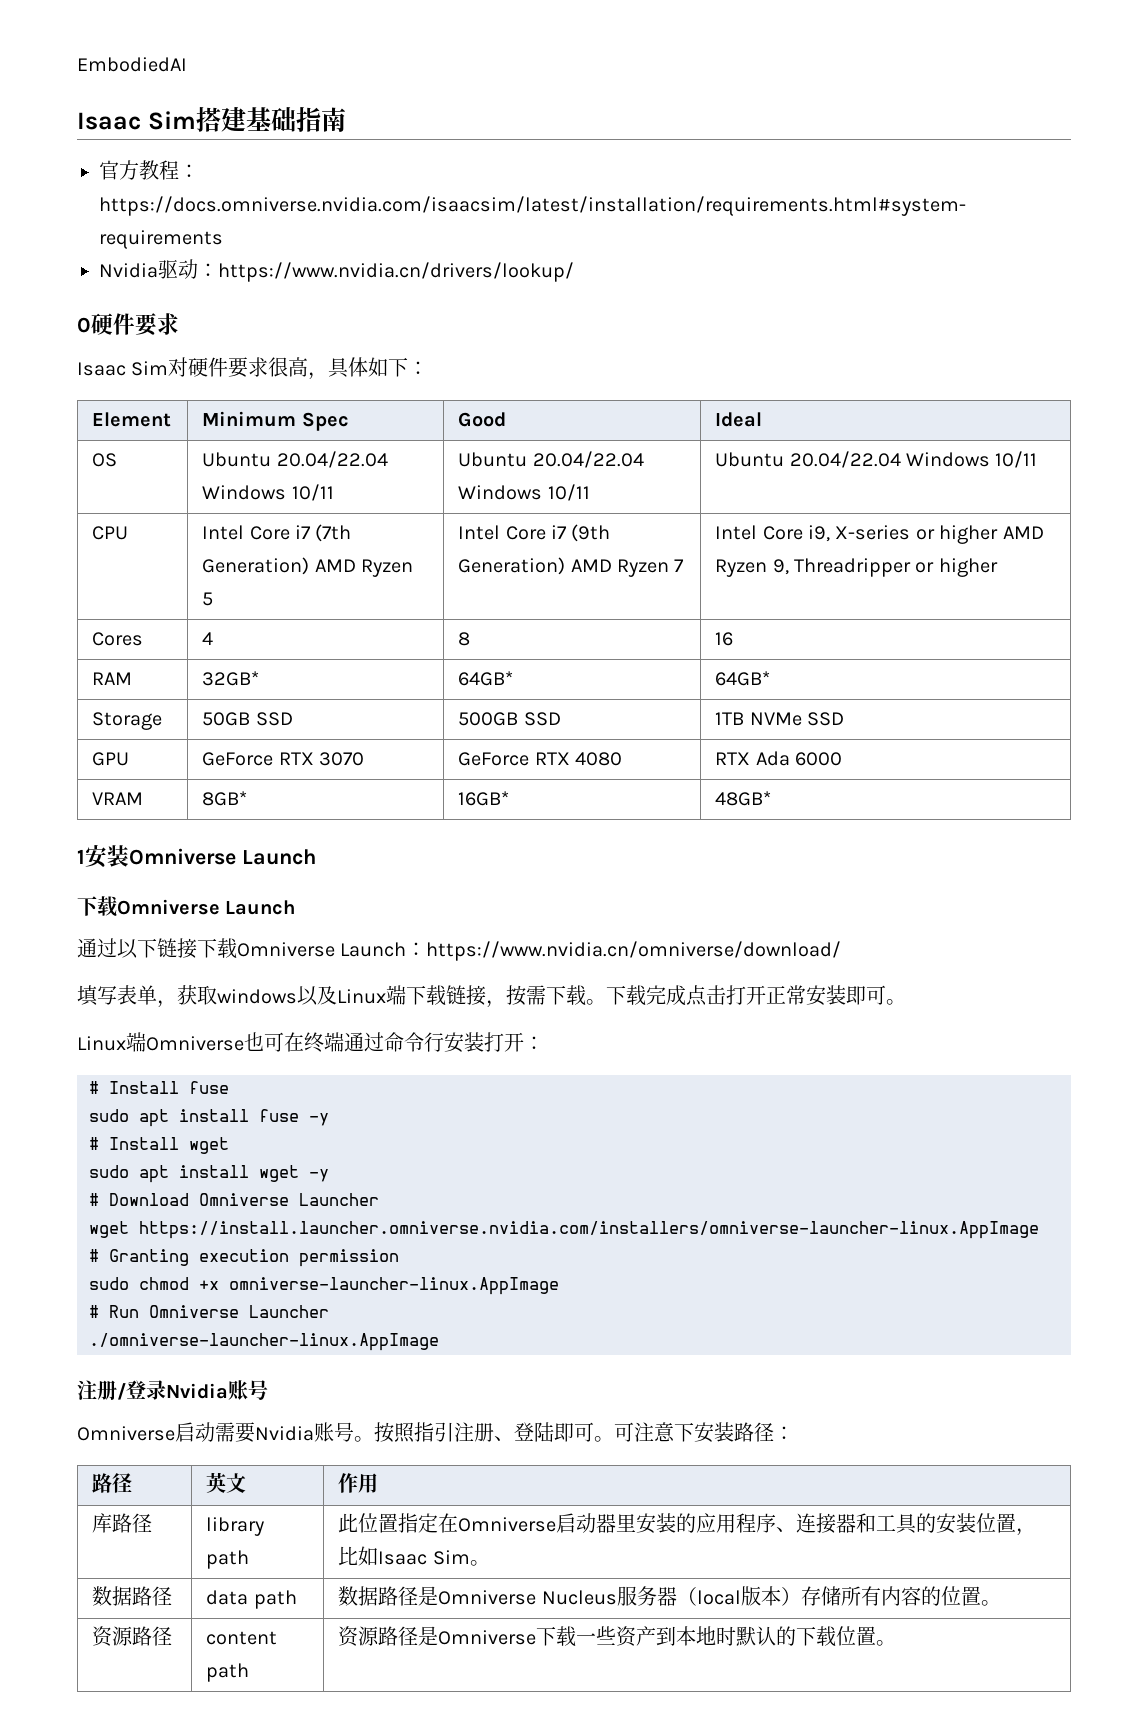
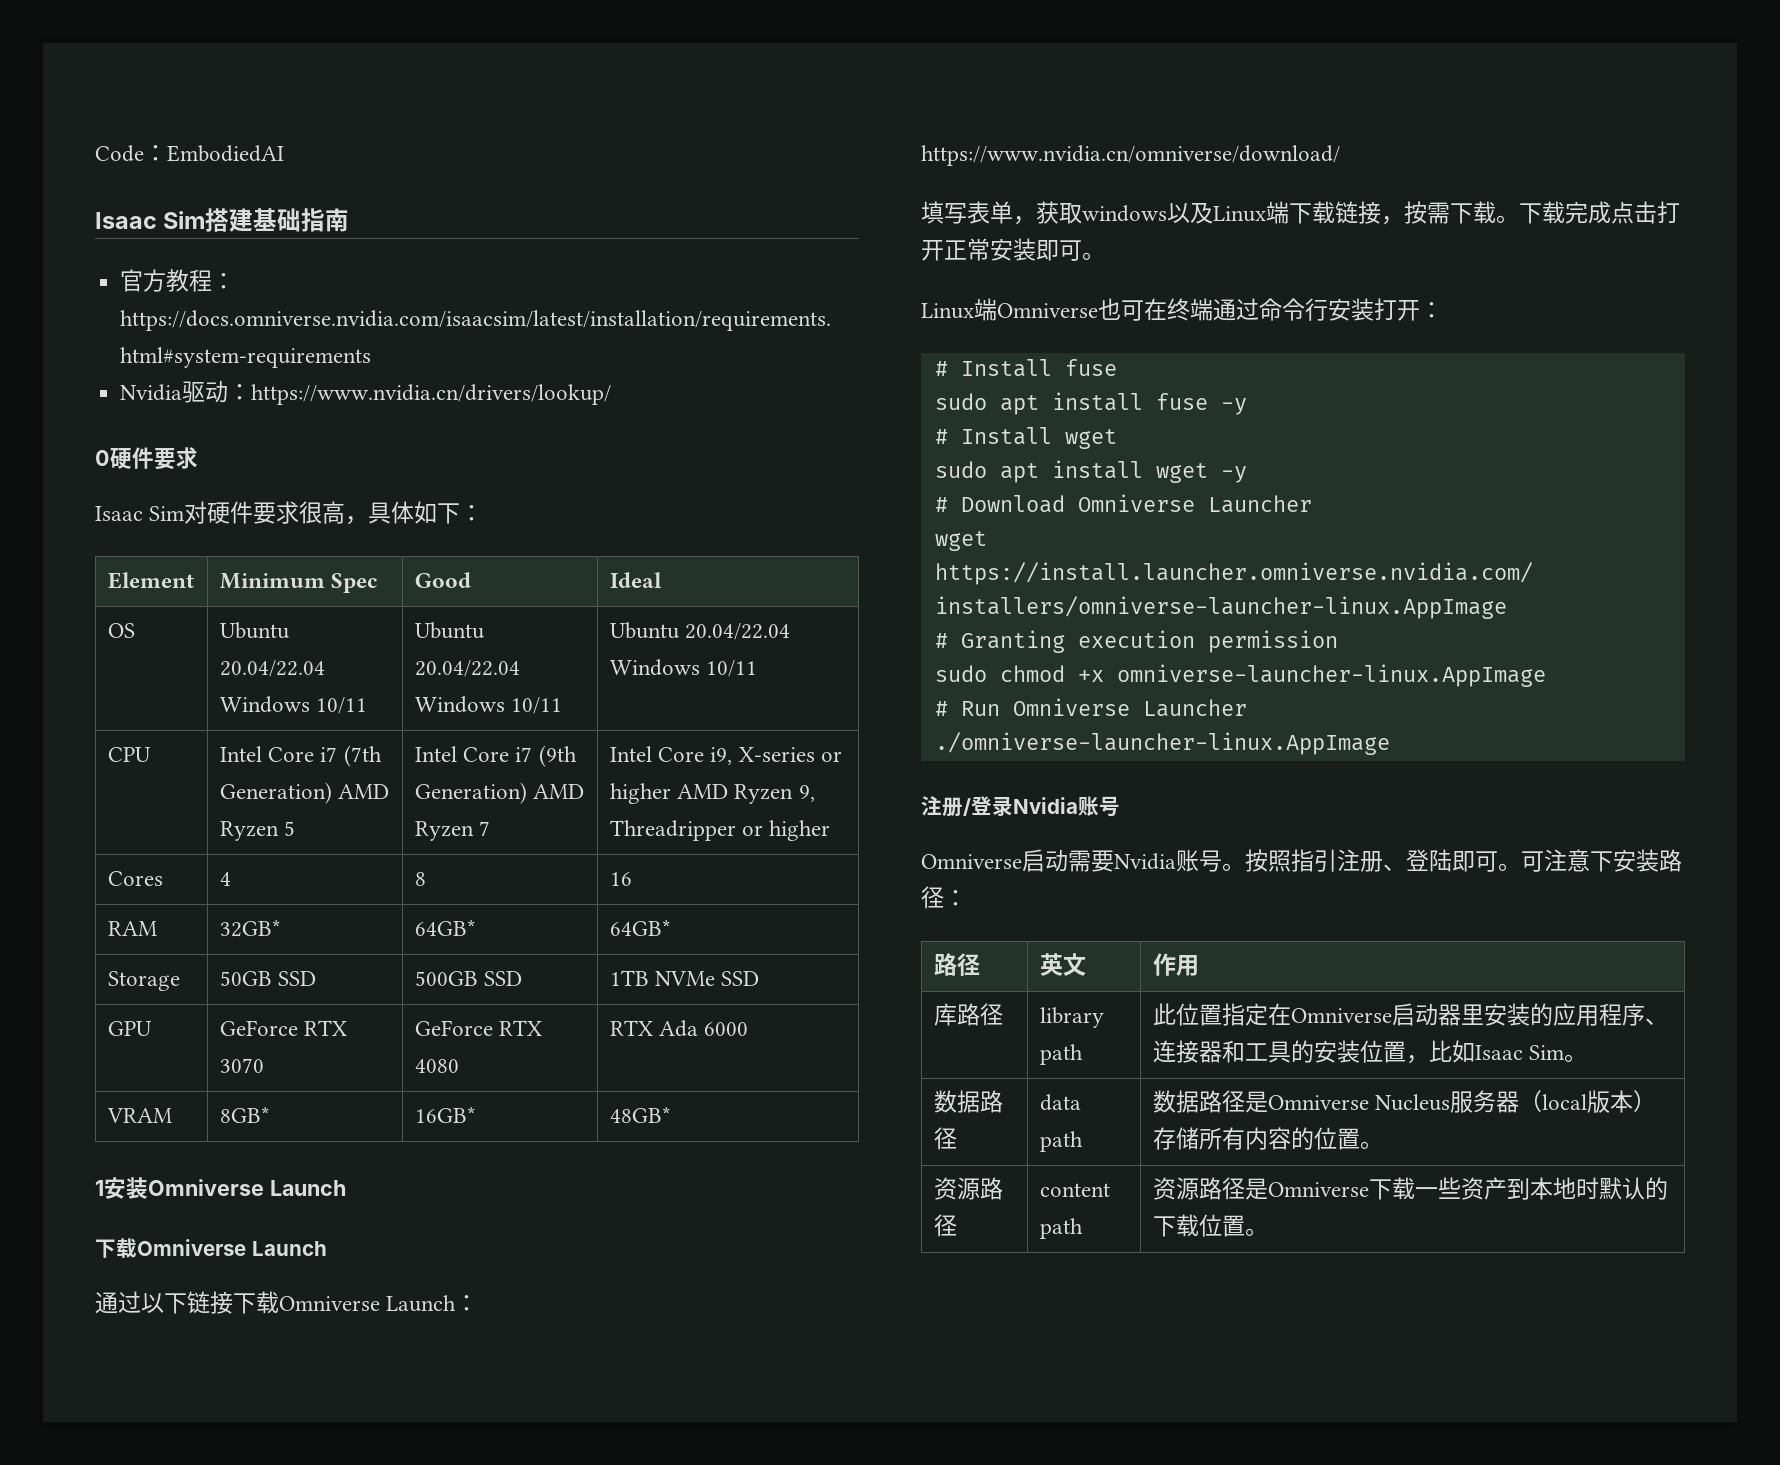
- EmbodiedAI
+ Code：EmbodiedAI

